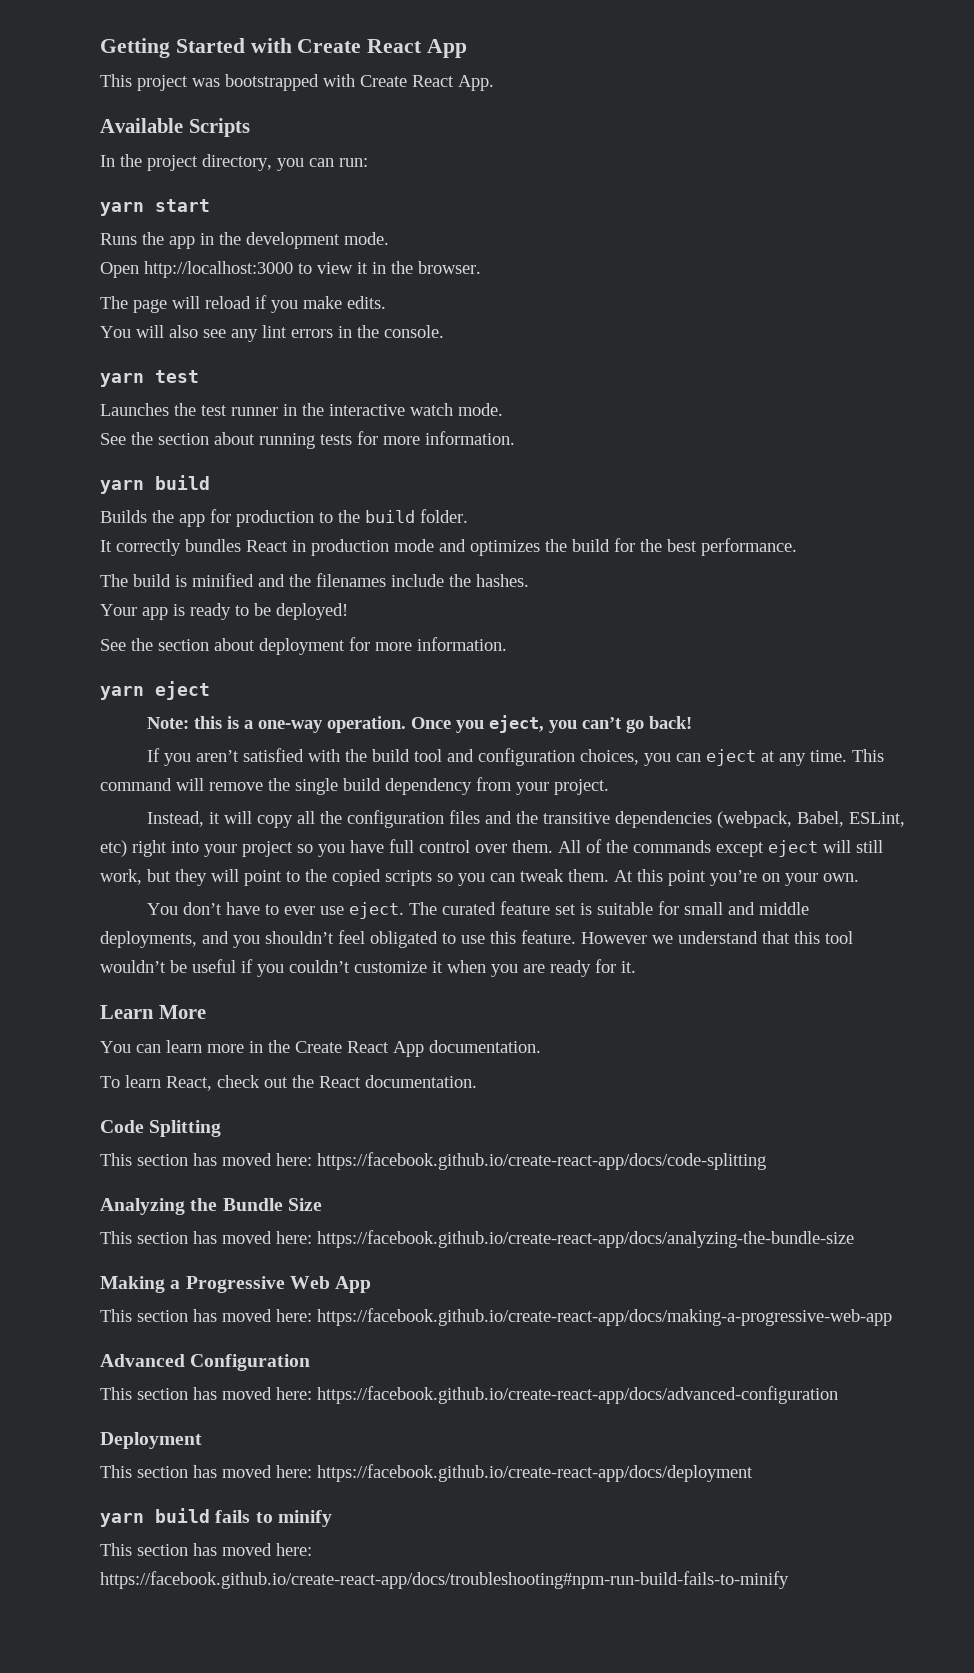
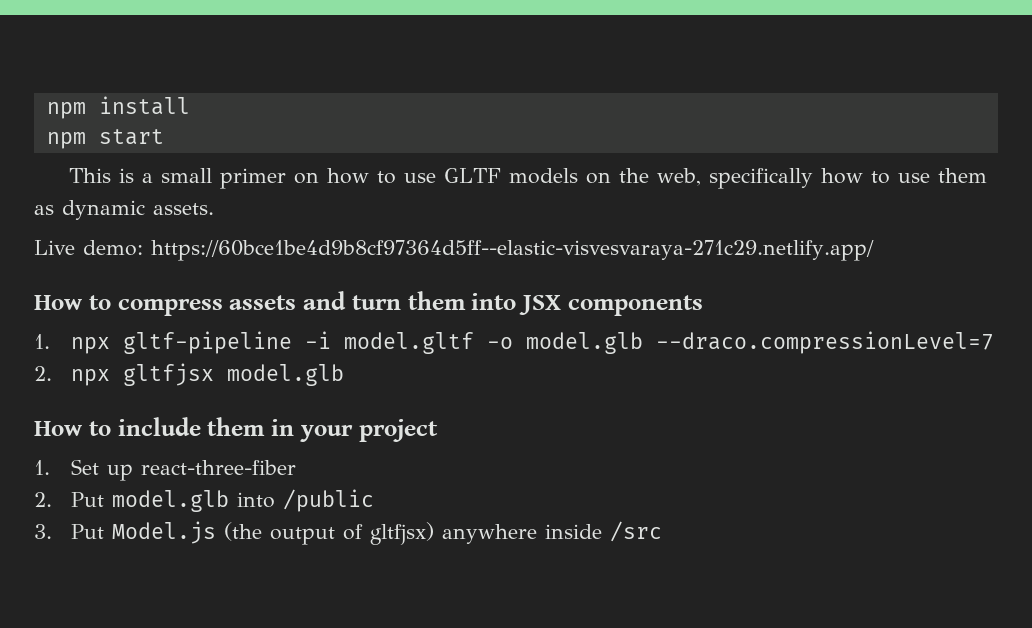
- Getting Started with Create React App
- This project was bootstrapped with Create React App.
- Available Scripts
- In the project directory, you can run:
- yarn start
- Runs the app in the development mode.
- Open http://localhost:3000 to view it in the browser.
- The page will reload if you make edits.
- You will also see any lint errors in the console.
- yarn test
- Launches the test runner in the interactive watch mode.
- See the section about running tests for more information.
- yarn build
- Builds the app for production to the build folder.
- It correctly bundles React in production mode and optimizes the build for the best performance.
- The build is minified and the filenames include the hashes.
- Your app is ready to be deployed!
- See the section about deployment for more information.
- yarn eject
- Note: this is a one-way operation. Once you eject, you can’t go back!
- If you aren’t satisfied with the build tool and configuration choices, you can eject at any time. This command will remove the single build dependency from your project.
- Instead, it will copy all the configuration files and the transitive dependencies (webpack, Babel, ESLint, etc) right into your project so you have full control over them. All of the commands except eject will still work, but they will point to the copied scripts so you can tweak them. At this point you’re on your own.
- You don’t have to ever use eject. The curated feature set is suitable for small and middle deployments, and you shouldn’t feel obligated to use this feature. However we understand that this tool wouldn’t be useful if you couldn’t customize it when you are ready for it.
- Learn More
- You can learn more in the Create React App documentation.
- To learn React, check out the React documentation.
- Code Splitting
- This section has moved here: https://facebook.github.io/create-react-app/docs/code-splitting
- Analyzing the Bundle Size
- This section has moved here: https://facebook.github.io/create-react-app/docs/analyzing-the-bundle-size
- Making a Progressive Web App
- This section has moved here: https://facebook.github.io/create-react-app/docs/making-a-progressive-web-app
- Advanced Configuration
- This section has moved here: https://facebook.github.io/create-react-app/docs/advanced-configuration
- Deployment
- This section has moved here: https://facebook.github.io/create-react-app/docs/deployment
- yarn build fails to minify
- This section has moved here: https://facebook.github.io/create-react-app/docs/troubleshooting#npm-run-build-fails-to-minify
+ npm install
+ npm start
+ This is a small primer on how to use GLTF models on the web, specifically how to use them as dynamic assets.
+ Live demo: https://60bce1be4d9b8cf97364d5ff--elastic-visvesvaraya-271c29.netlify.app/
+ How to compress assets and turn them into JSX components
+ 1. npx gltf-pipeline -i model.gltf -o model.glb --draco.compressionLevel=7
+ 2. npx gltfjsx model.glb
+ How to include them in your project
+ 1. Set up react-three-fiber
+ 2. Put model.glb into /public
+ 3. Put Model.js (the output of gltfjsx) anywhere inside /src

